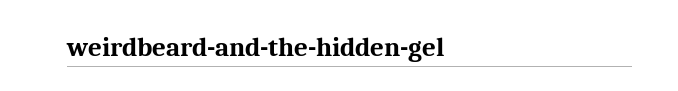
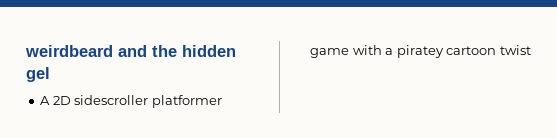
- weirdbeard-and-the-hidden-gel
+ weirdbeard and the hidden gel
+ A 2D sidescroller platformer game with a piratey cartoon twist

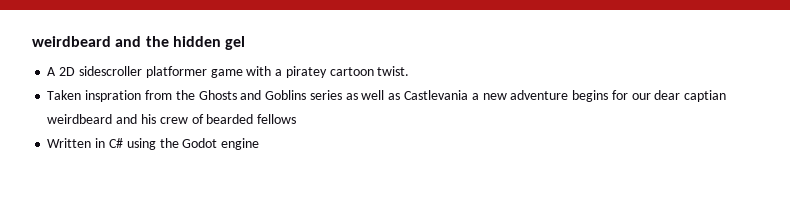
- A 2D sidescroller platformer game with a piratey cartoon twist
+ A 2D sidescroller platformer game with a piratey cartoon twist.
+ Taken inspration from the Ghosts and Goblins series as well as Castlevania a new adventure begins for our dear captian weirdbeard and his crew of bearded fellows
+ Written in C# using the Godot engine

